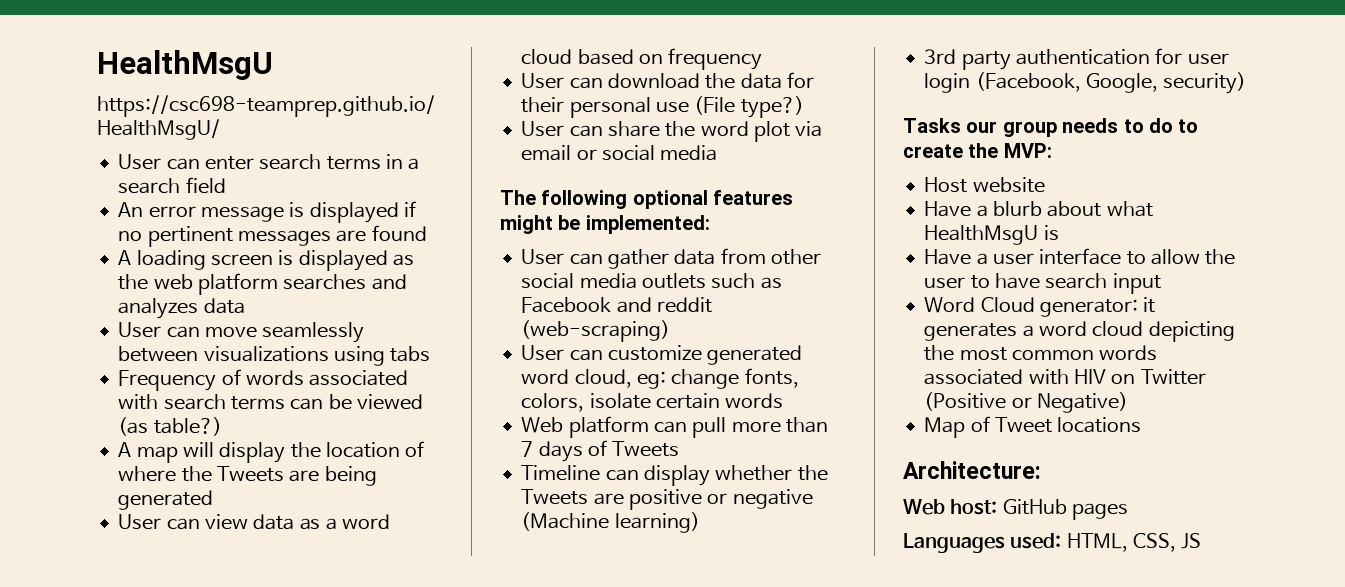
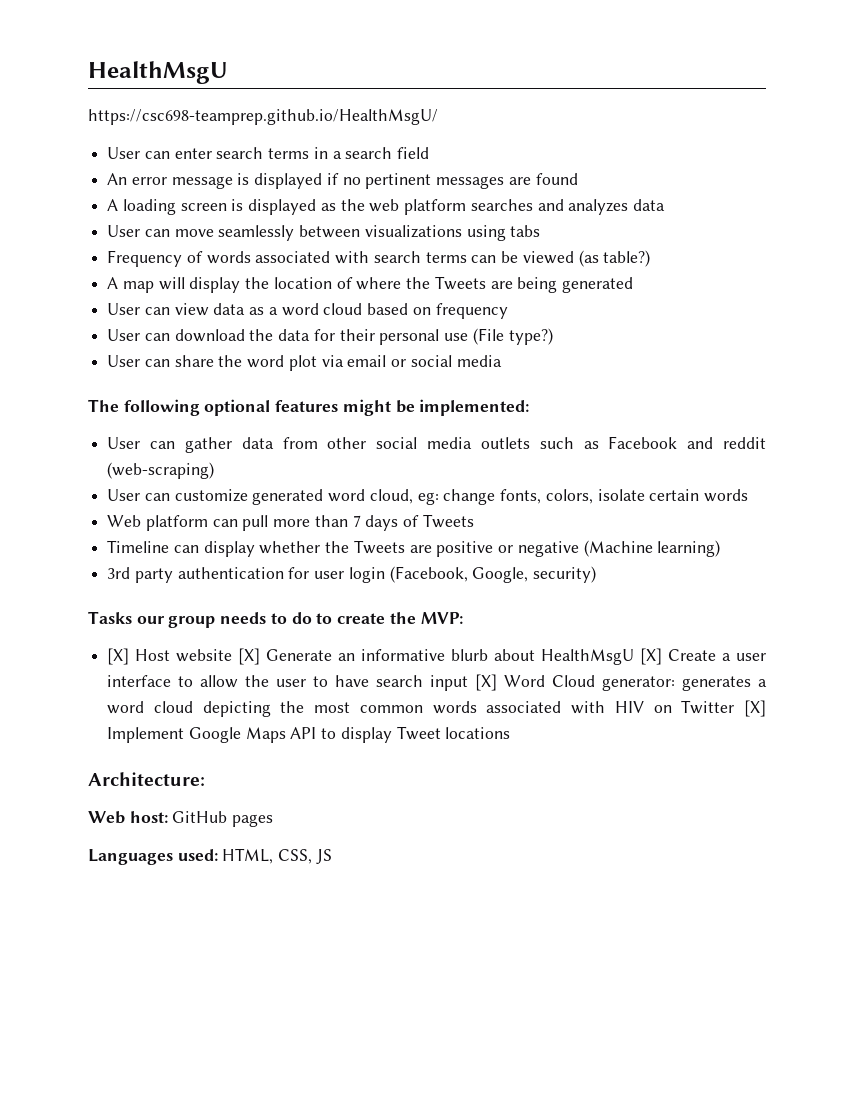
- Host website
- Have a blurb about what HealthMsgU is
- Have a user interface to allow the user to have search input
- Word Cloud generator: it generates a word cloud depicting the most common words associated with HIV on Twitter (Positive or Negative)
- Map of Tweet locations
+ [X] Host website [X] Generate an informative blurb about HealthMsgU [X] Create a user interface to allow the user to have search input [X] Word Cloud generator: generates a word cloud depicting the most common words associated with HIV on Twitter [X] Implement Google Maps API to display Tweet locations

